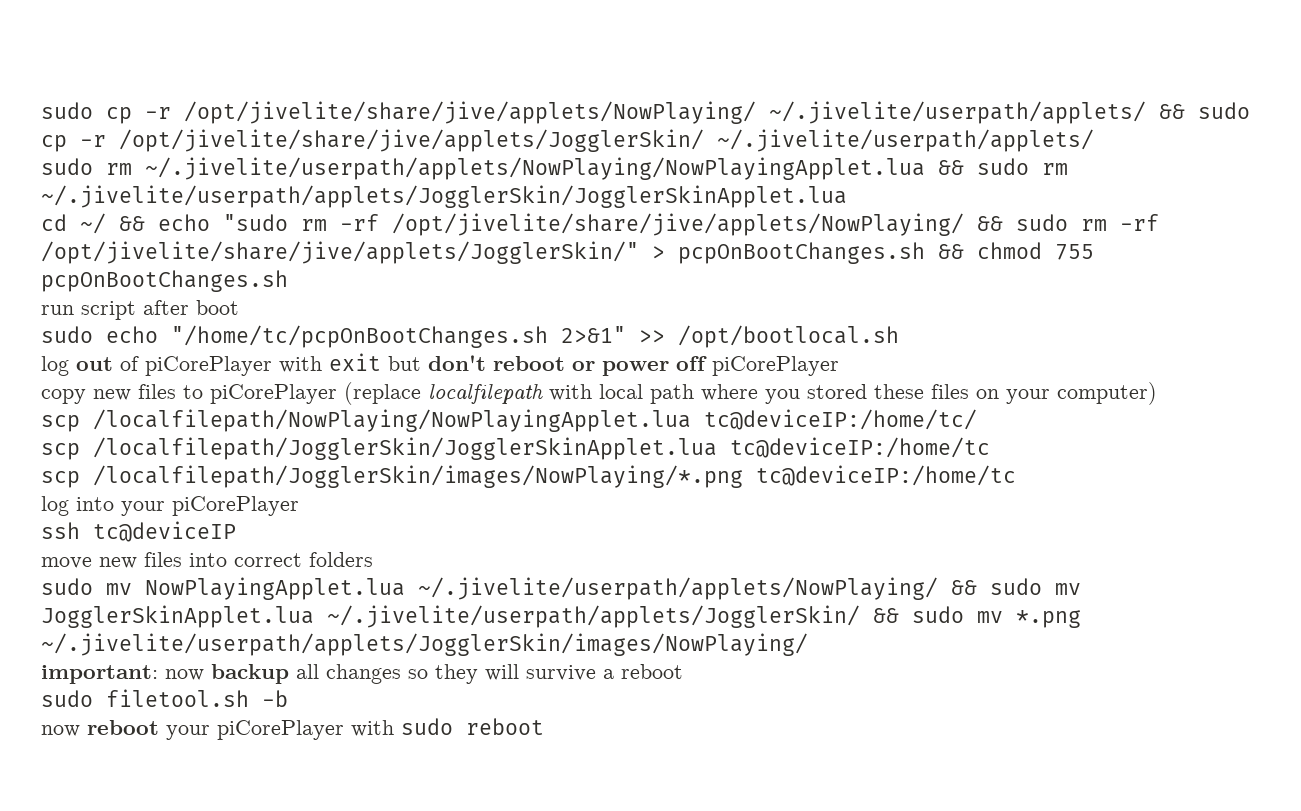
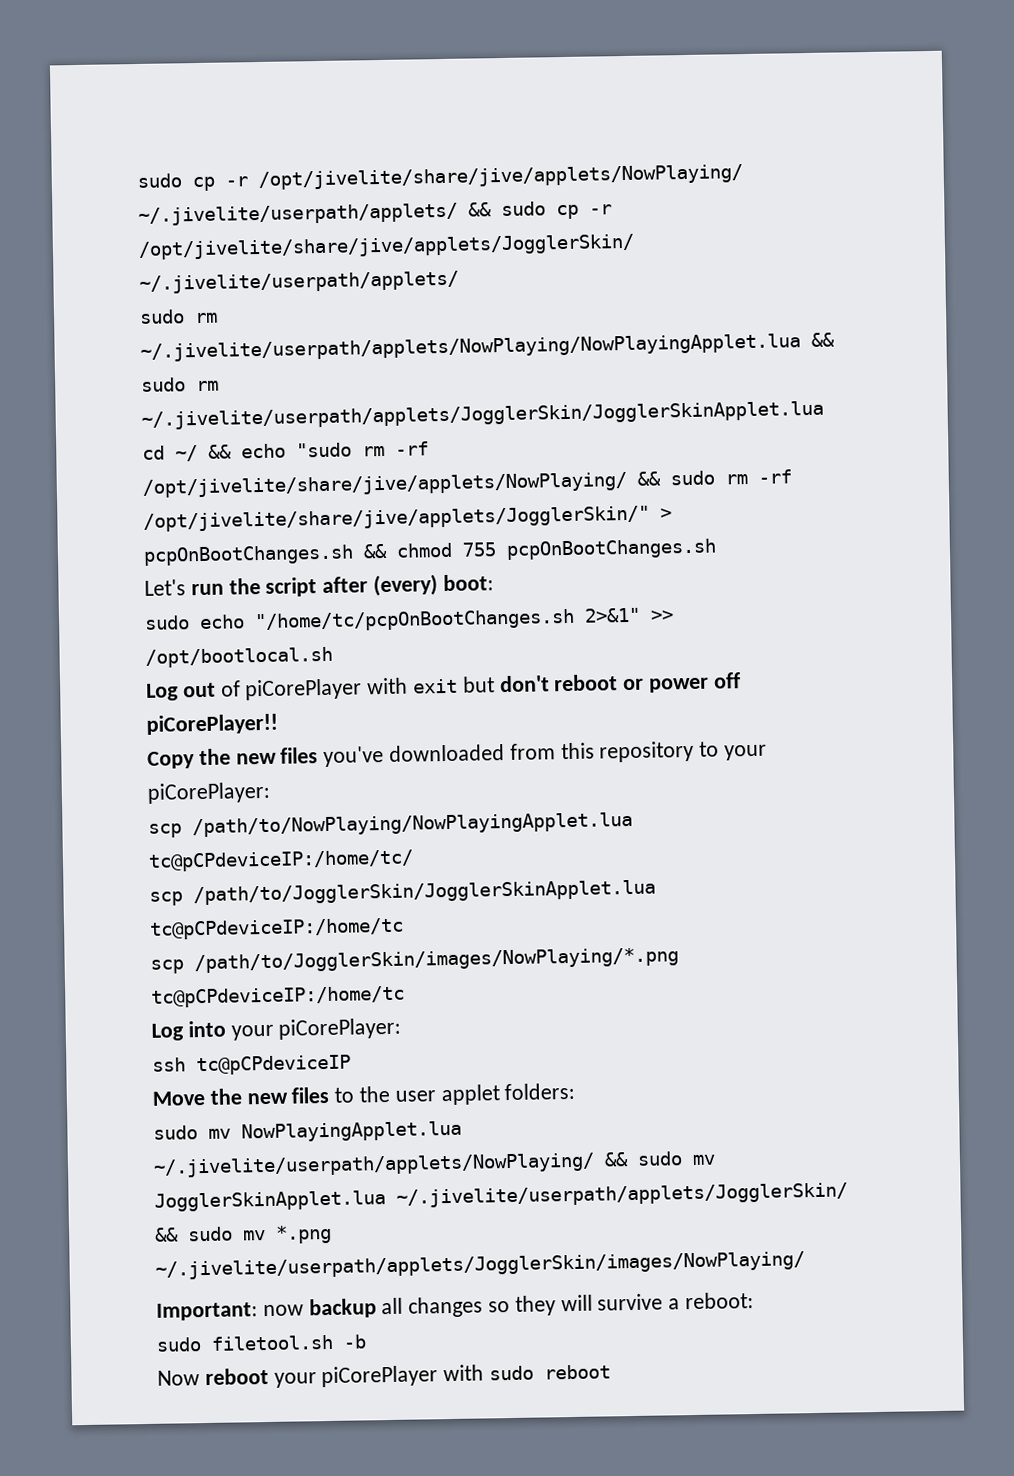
- run script after boot
+ Let's run the script after (every) boot:
- log out of piCorePlayer with exit but don't reboot or power off piCorePlayer
- copy new files to piCorePlayer (replace localfilepath with local path where you stored these files on your computer)
- scp /localfilepath/NowPlaying/NowPlayingApplet.lua tc@deviceIP:/home/tc/
- scp /localfilepath/JogglerSkin/JogglerSkinApplet.lua tc@deviceIP:/home/tc
- scp /localfilepath/JogglerSkin/images/NowPlaying/*.png tc@deviceIP:/home/tc
- log into your piCorePlayer
- ssh tc@deviceIP
- move new files into correct folders
+ Log out of piCorePlayer with exit but don't reboot or power off piCorePlayer!!
+ Copy the new files you've downloaded from this repository to your piCorePlayer:
+ scp /path/to/NowPlaying/NowPlayingApplet.lua tc@pCPdeviceIP:/home/tc/
+ scp /path/to/JogglerSkin/JogglerSkinApplet.lua tc@pCPdeviceIP:/home/tc
+ scp /path/to/JogglerSkin/images/NowPlaying/*.png tc@pCPdeviceIP:/home/tc
+ Log into your piCorePlayer:
+ ssh tc@pCPdeviceIP
+ Move the new files to the user applet folders:
- important: now backup all changes so they will survive a reboot
+ Important: now backup all changes so they will survive a reboot:
- now reboot your piCorePlayer with sudo reboot
+ Now reboot your piCorePlayer with sudo reboot

